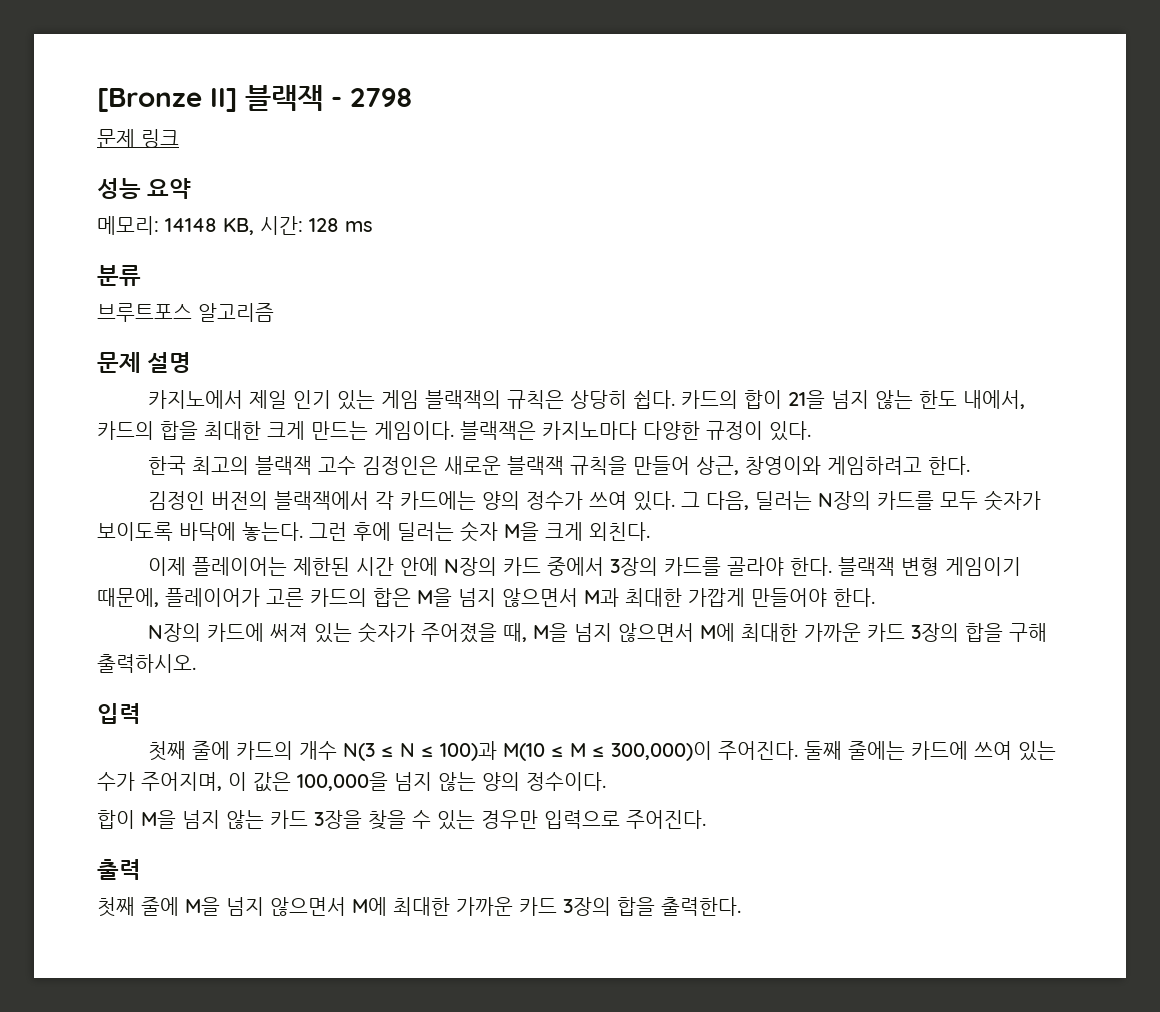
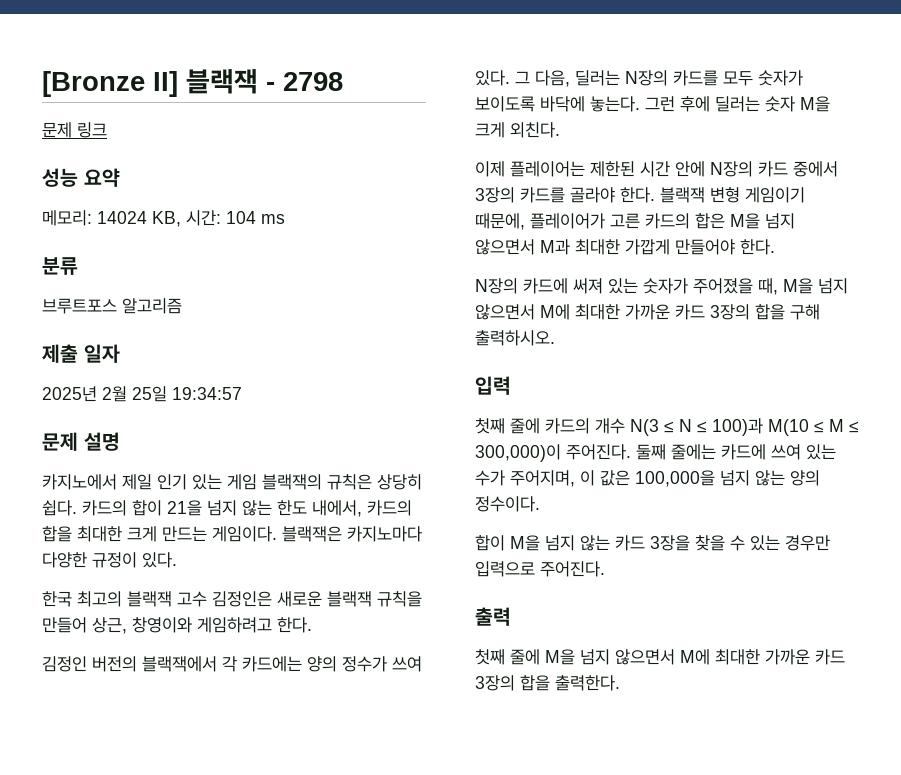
- 메모리: 14148 KB, 시간: 128 ms
+ 메모리: 14024 KB, 시간: 104 ms
+ 제출 일자
+ 2025년 2월 25일 19:34:57

